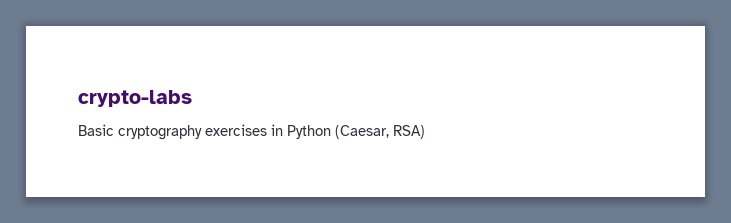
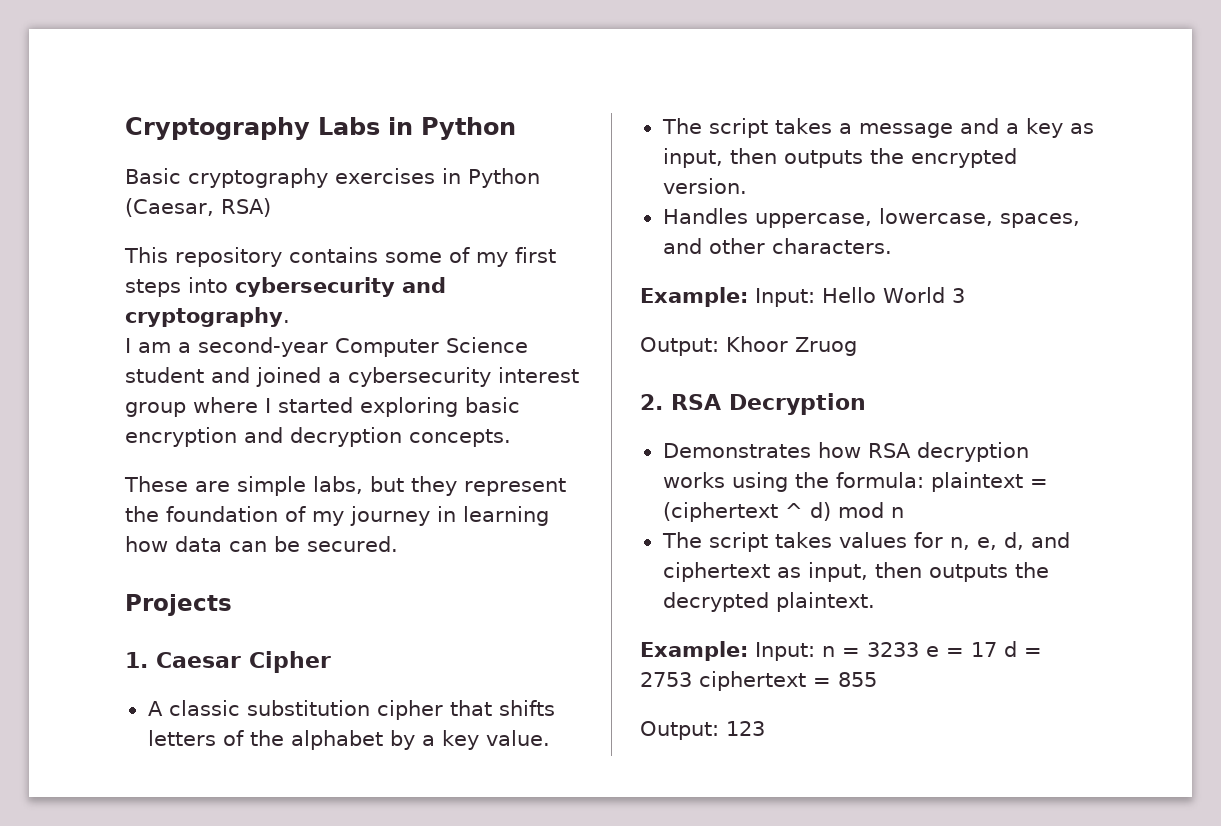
- crypto-labs
+ Cryptography Labs in Python
+ This repository contains some of my first steps into cybersecurity and cryptography.
+ I am a second-year Computer Science student and joined a cybersecurity interest group where I started exploring basic encryption and decryption concepts.
+ These are simple labs, but they represent the foundation of my journey in learning how data can be secured.
+ Projects
+ 1. Caesar Cipher
+ A classic substitution cipher that shifts letters of the alphabet by a key value.
+ The script takes a message and a key as input, then outputs the encrypted version.
+ Handles uppercase, lowercase, spaces, and other characters.
+ Example: Input: Hello World 3
+ Output: Khoor Zruog
+ 2. RSA Decryption
+ Demonstrates how RSA decryption works using the formula: plaintext = (ciphertext ^ d) mod n
+ The script takes values for n, e, d, and ciphertext as input, then outputs the decrypted plaintext.
+ Example: Input: n = 3233 e = 17 d = 2753 ciphertext = 855
+ Output: 123

